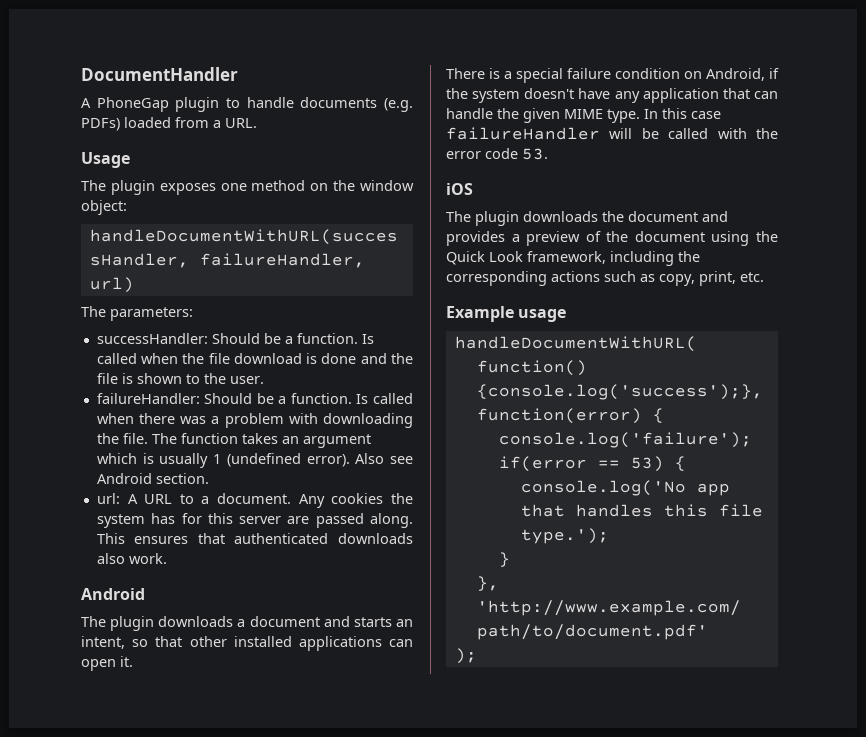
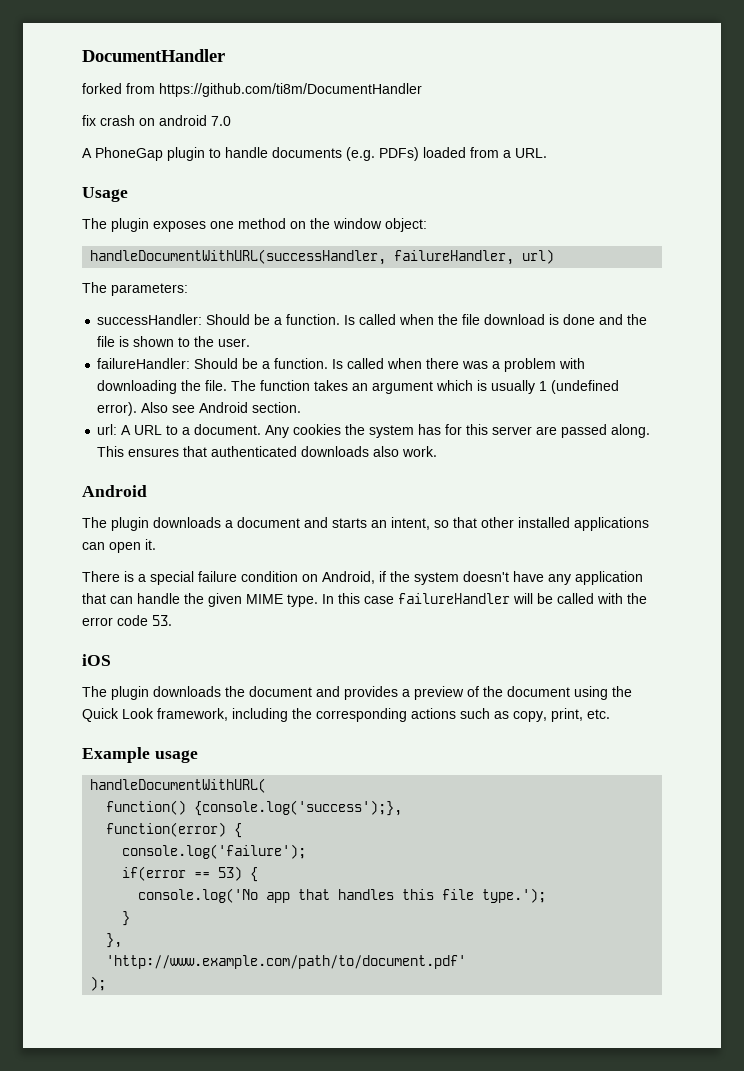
+ forked from https://github.com/ti8m/DocumentHandler
+ fix crash on android 7.0

